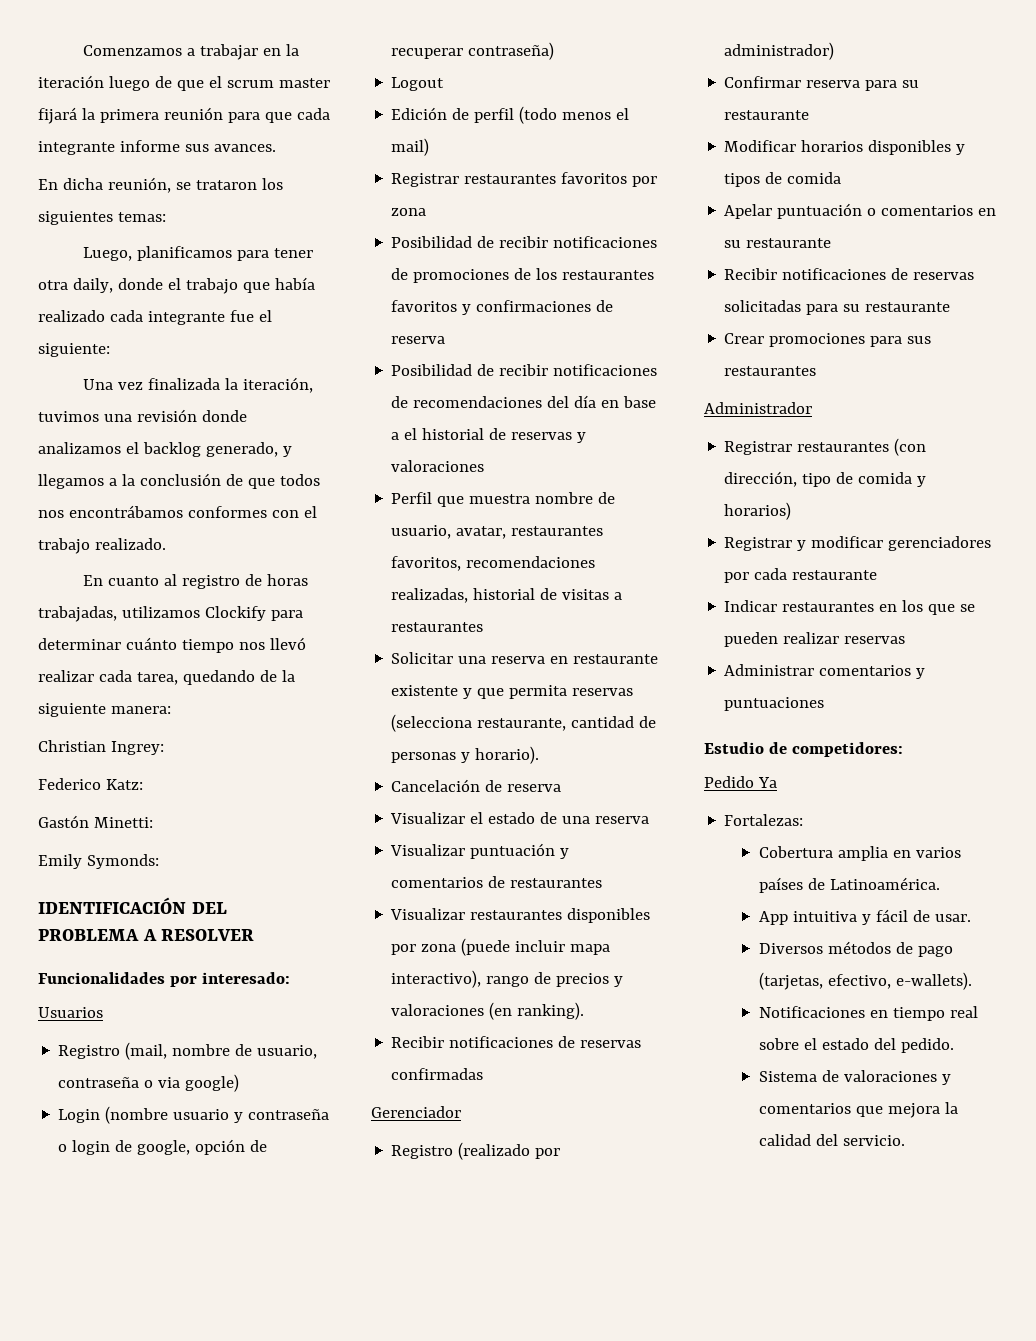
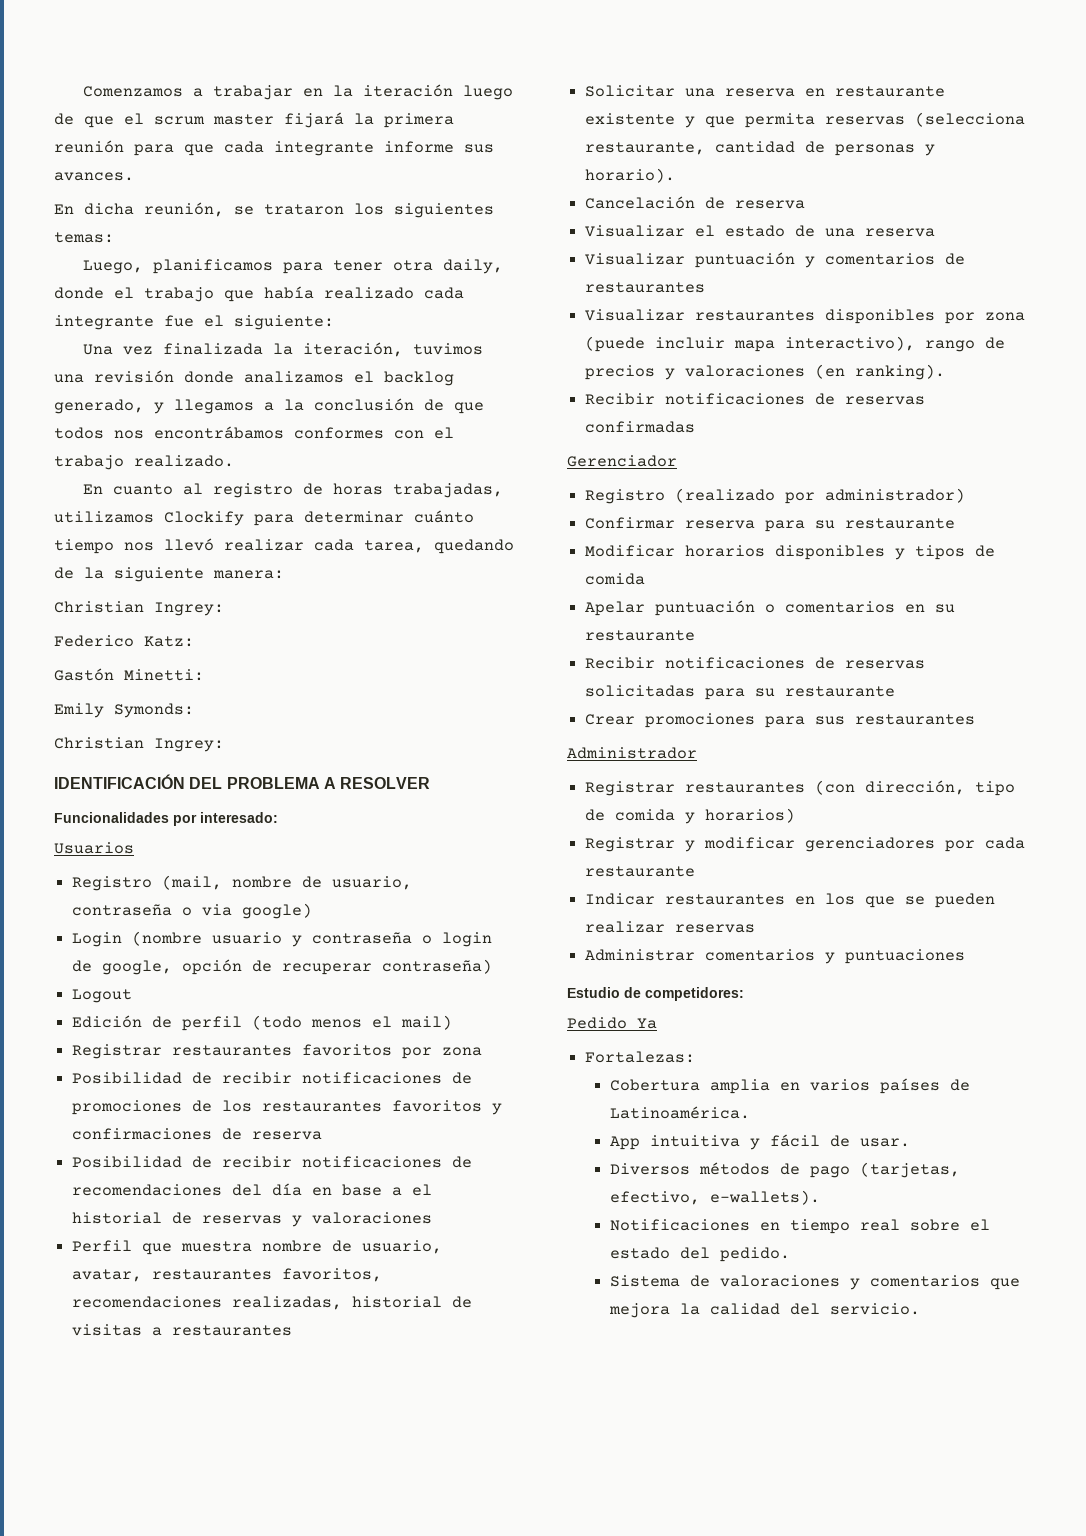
  Emily Symonds:
+ Christian Ingrey:

